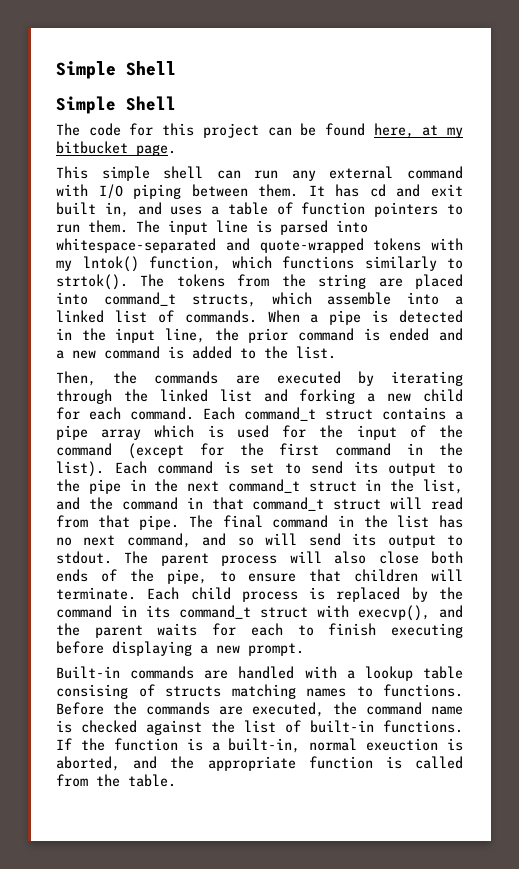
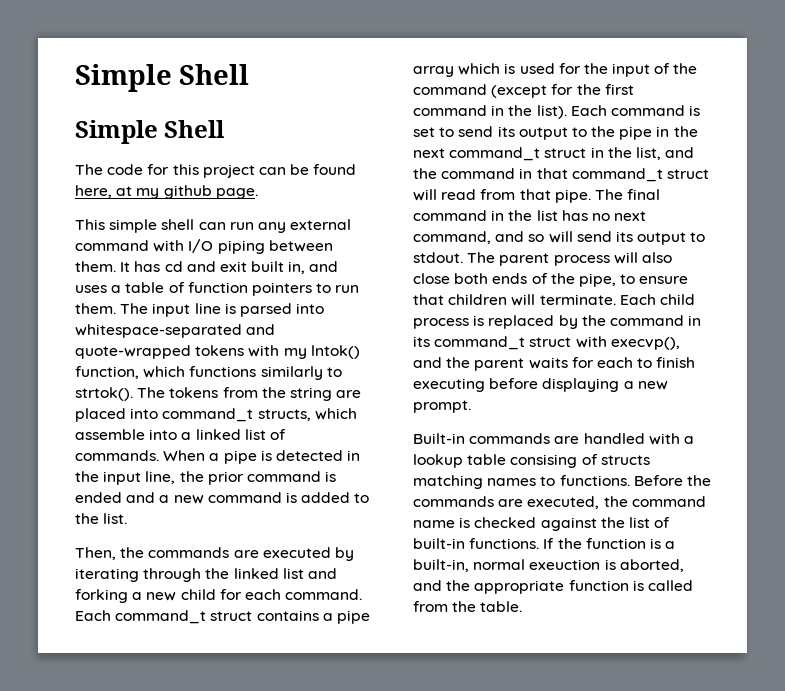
- The code for this project can be found here, at my bitbucket page.
+ The code for this project can be found here, at my github page.

